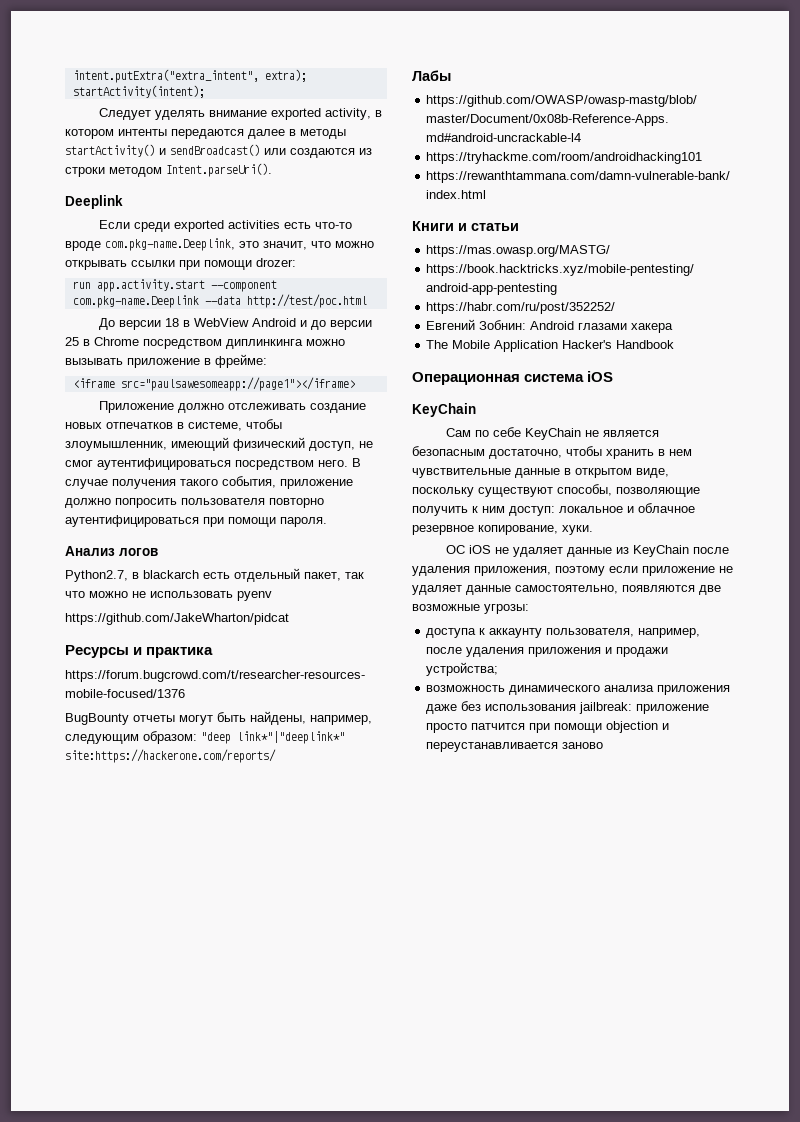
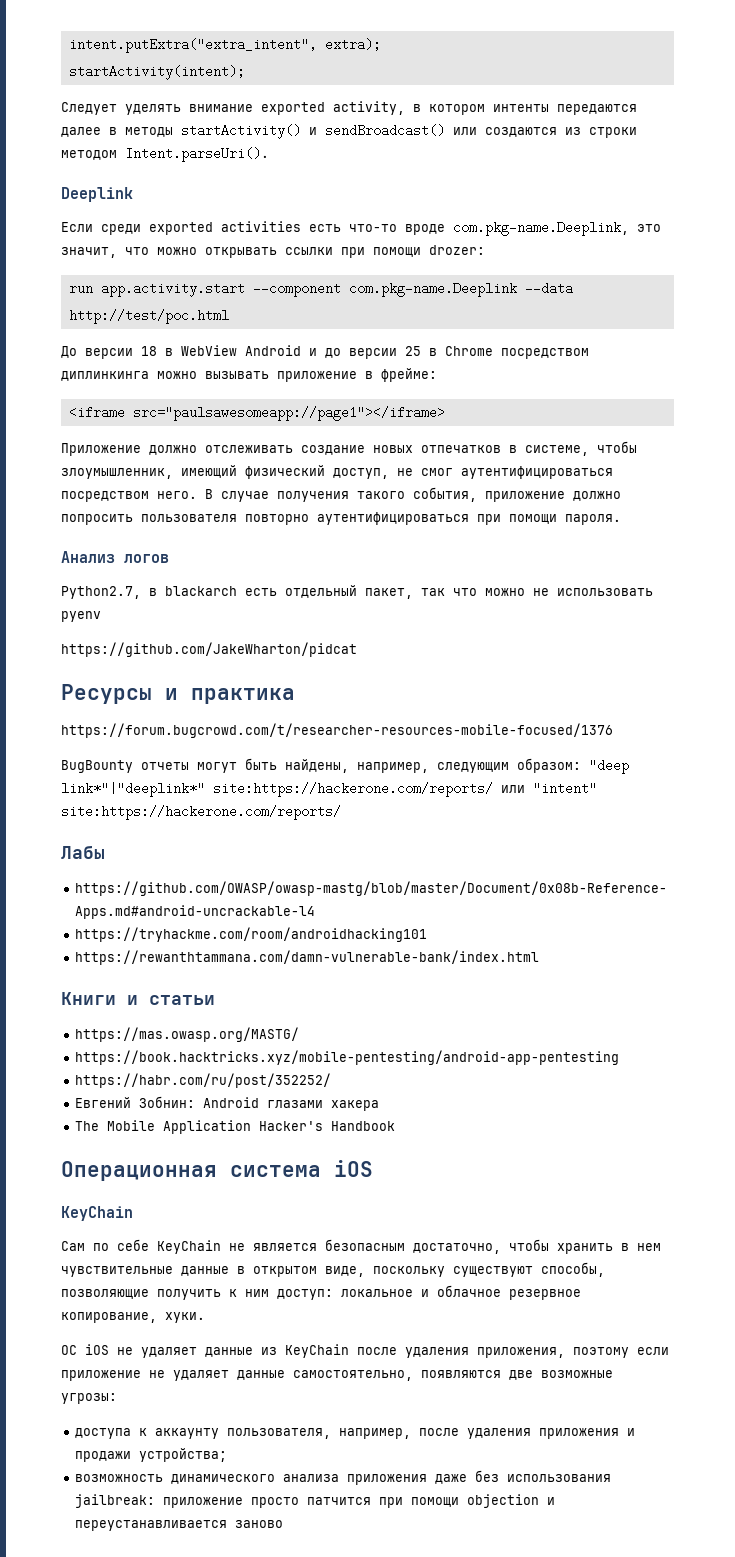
- BugBounty отчеты могут быть найдены, например, следующим образом: "deep link*"|"deeplink*" site:https://hackerone.com/reports/
+ BugBounty отчеты могут быть найдены, например, следующим образом: "deep link*"|"deeplink*" site:https://hackerone.com/reports/ или "intent" site:https://hackerone.com/reports/

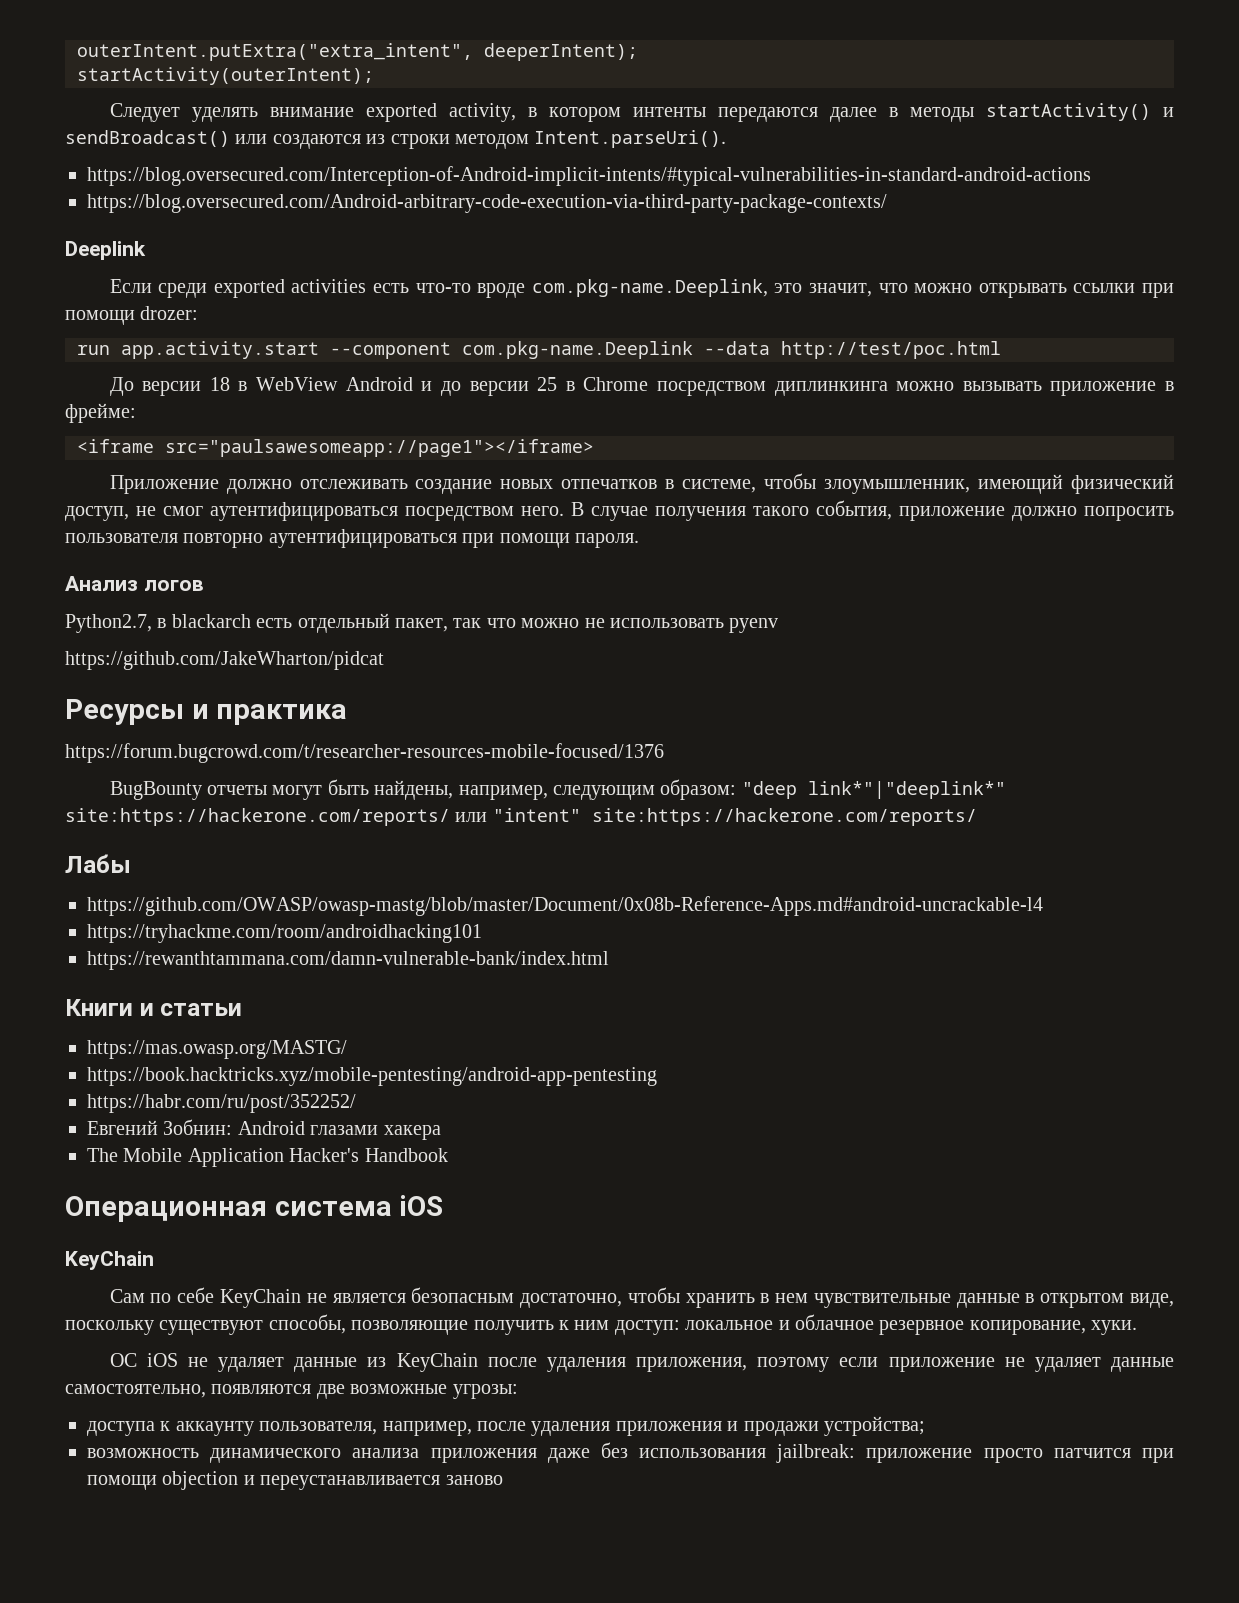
- intent.putExtra("extra_intent", extra);
- startActivity(intent);
+ outerIntent.putExtra("extra_intent", deeperIntent);
+ startActivity(outerIntent);
+ https://blog.oversecured.com/Interception-of-Android-implicit-intents/#typical-vulnerabilities-in-standard-android-actions
+ https://blog.oversecured.com/Android-arbitrary-code-execution-via-third-party-package-contexts/

